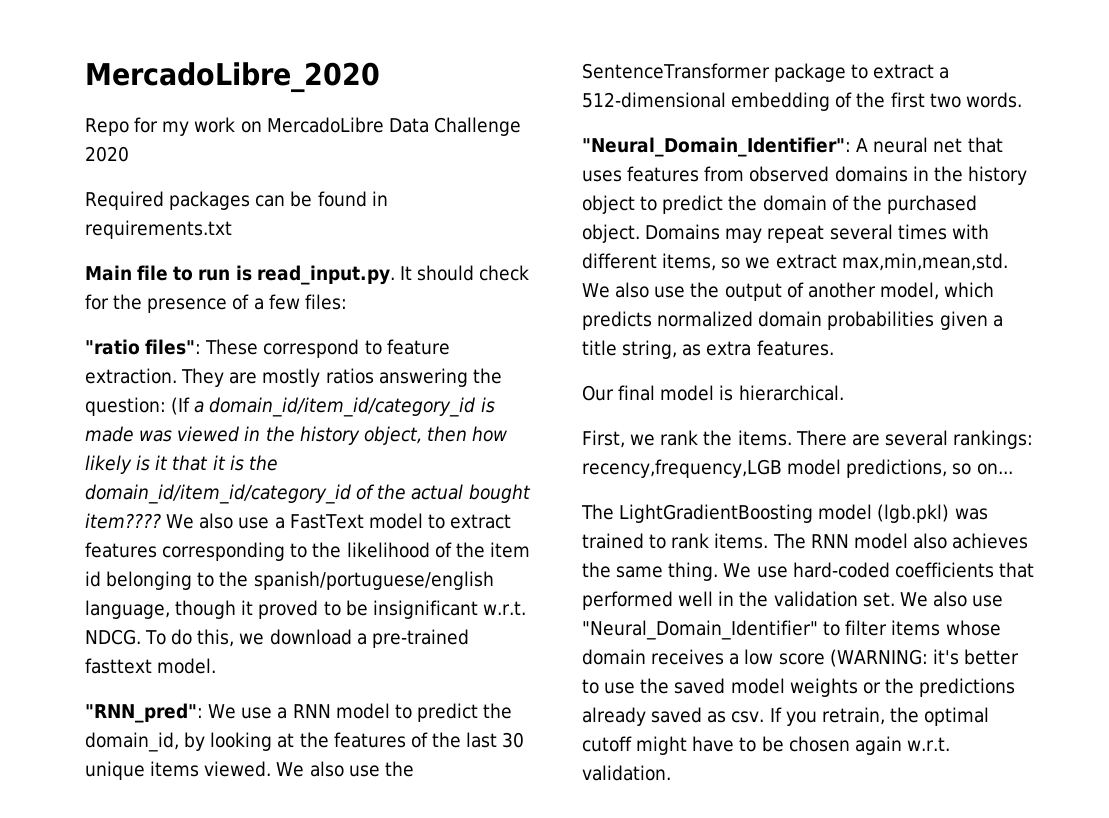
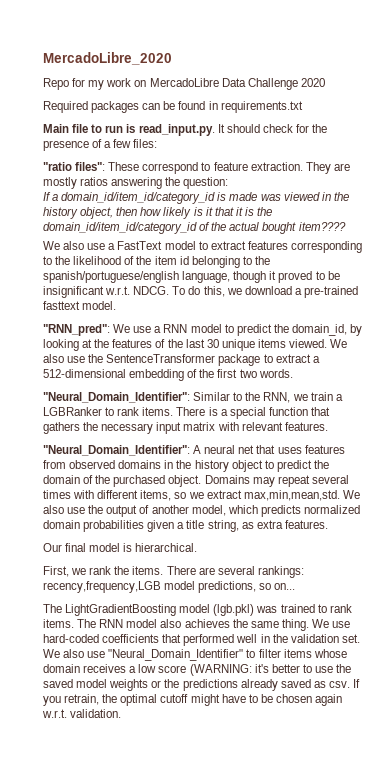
- They are mostly ratios answering the question: (If a domain_id/item_id/category_id is made was viewed in the history object, then how likely is it that it is the domain_id/item_id/category_id of the actual bought item???? We also use a FastText model to extract features corresponding to the likelihood of the item id belonging to the spanish/portuguese/english language, though it proved to be insignificant w.r.t. NDCG.
+ They are mostly ratios answering the question:
+ If a domain_id/item_id/category_id is made was viewed in the history object, then how likely is it that it is the domain_id/item_id/category_id of the actual bought item????
+ We also use a FastText model to extract features corresponding to the likelihood of the item id belonging to the spanish/portuguese/english language, though it proved to be insignificant w.r.t. NDCG.
+ "Neural_Domain_Identifier": Similar to the RNN, we train a LGBRanker to rank items. There is a special function that gathers the necessary input matrix with relevant features.

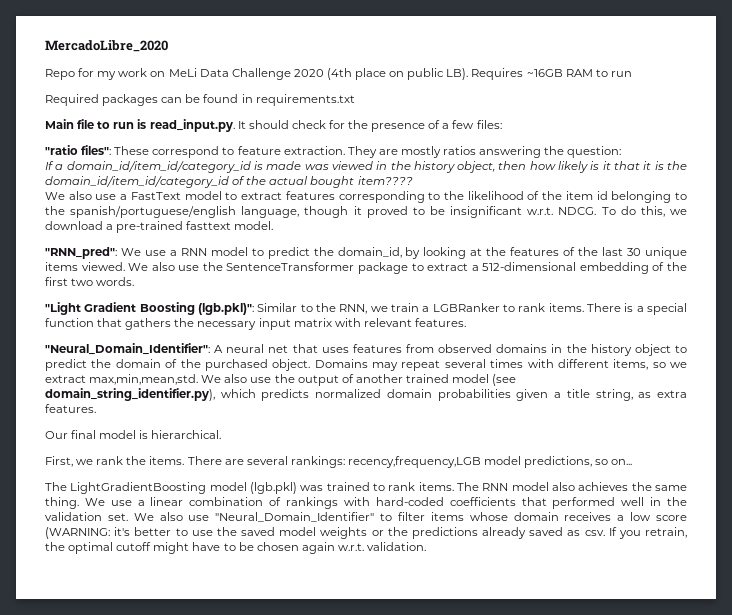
- Repo for my work on MercadoLibre Data Challenge 2020
+ Repo for my work on MeLi Data Challenge 2020 (4th place on public LB). Requires ~16GB RAM to run
- "Neural_Domain_Identifier": Similar to the RNN, we train a LGBRanker to rank items.
+ "Light Gradient Boosting (lgb.pkl)": Similar to the RNN, we train a LGBRanker to rank items.
- We also use the output of another model, which predicts normalized domain probabilities given a title string, as extra features.
+ We also use the output of another trained model (see domain_string_identifier.py), which predicts normalized domain probabilities given a title string, as extra features.
- We use hard-coded coefficients that performed well in the validation set.
+ We use a linear combination of rankings with hard-coded coefficients that performed well in the validation set.

